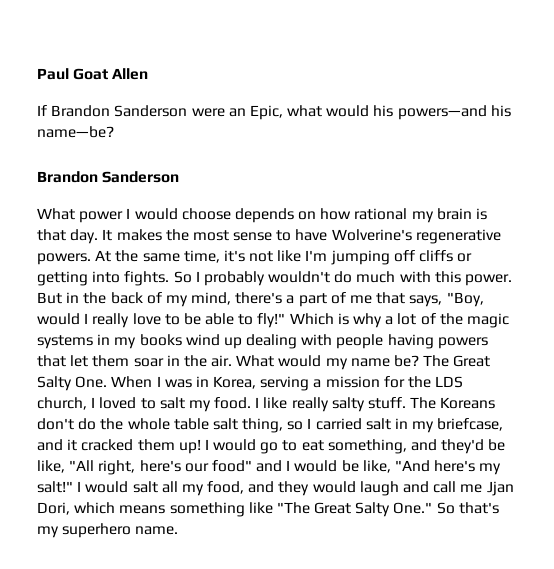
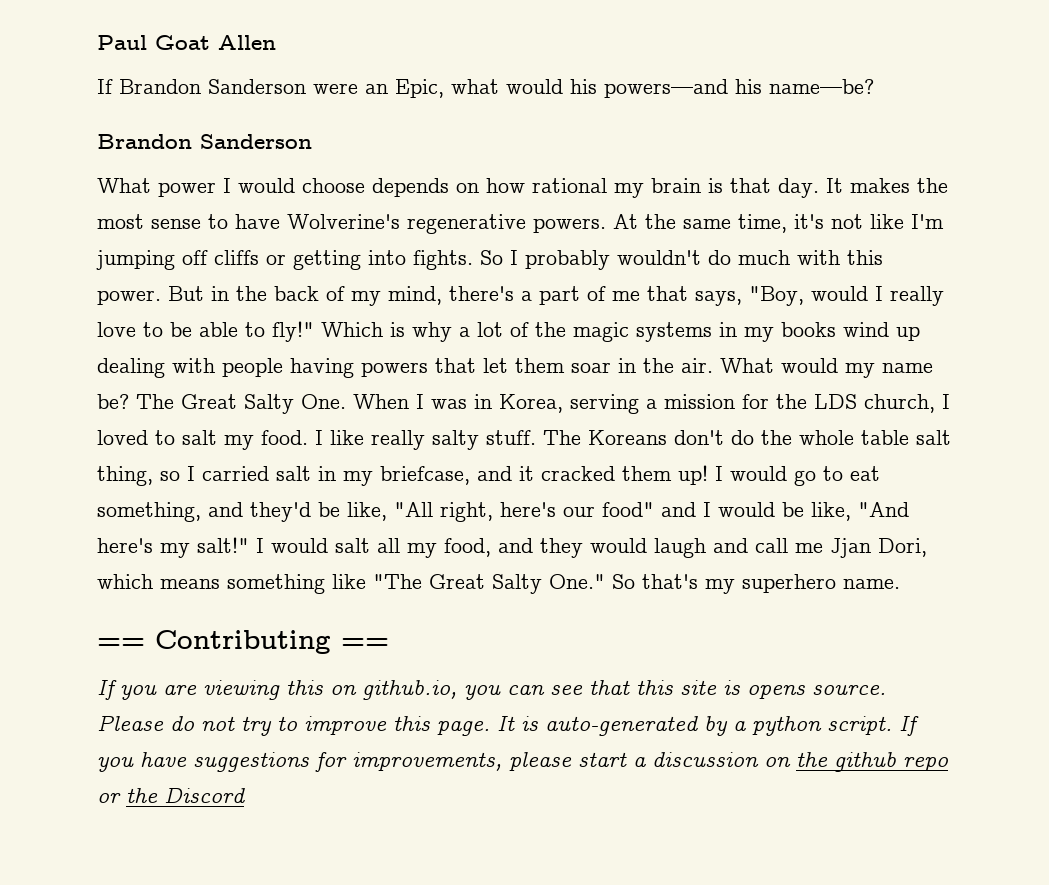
+ == Contributing ==
+ If you are viewing this on github.io, you can see that this site is opens source. Please do not try to improve this page. It is auto-generated by a python script. If you have suggestions for improvements, please start a discussion on the github repo or the Discord

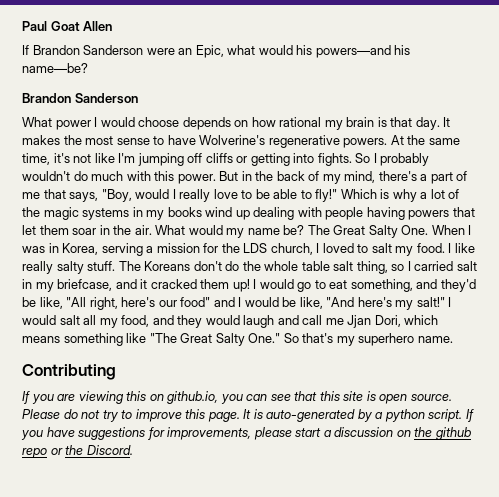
- == Contributing ==
+ Contributing
- If you are viewing this on github.io, you can see that this site is opens source.
+ If you are viewing this on github.io, you can see that this site is open source.
- If you have suggestions for improvements, please start a discussion on the github repo or the Discord
+ If you have suggestions for improvements, please start a discussion on the github repo or the Discord.

